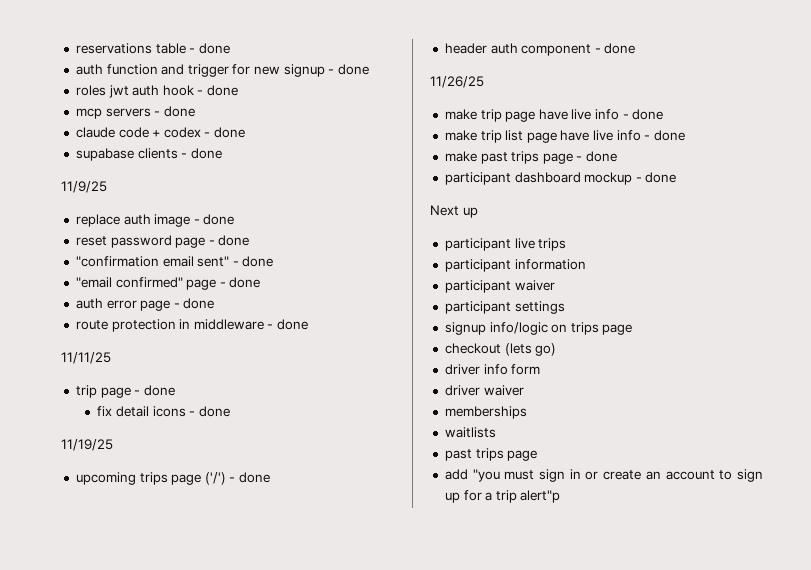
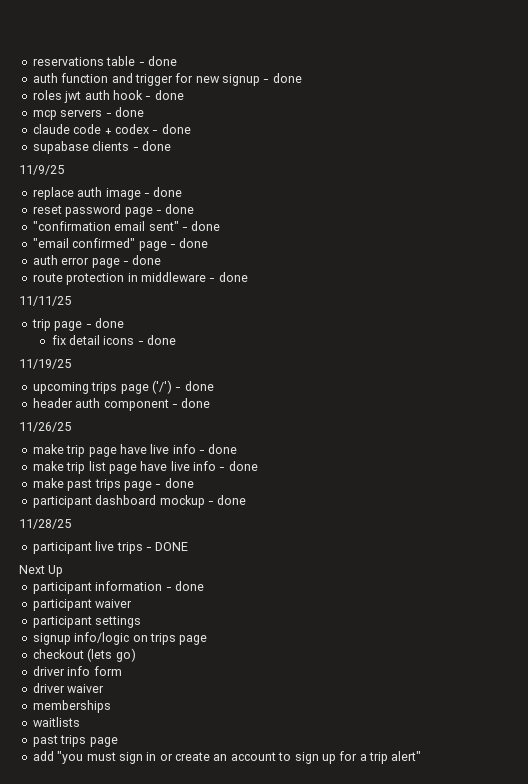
- Next up
+ 11/28/25
- participant live trips
+ participant live trips - DONE
+ Next Up
- participant information
+ participant information - done
- add "you must sign in or create an account to sign up for a trip alert"p
+ add "you must sign in or create an account to sign up for a trip alert"

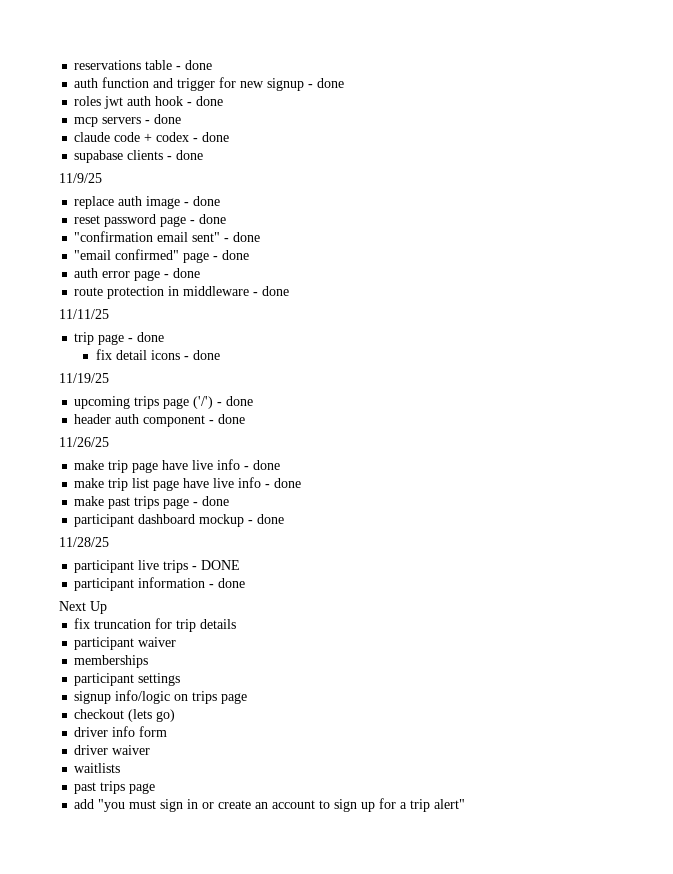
- Next Up
+ Next Up
+ fix truncation for trip details
+ memberships
- memberships

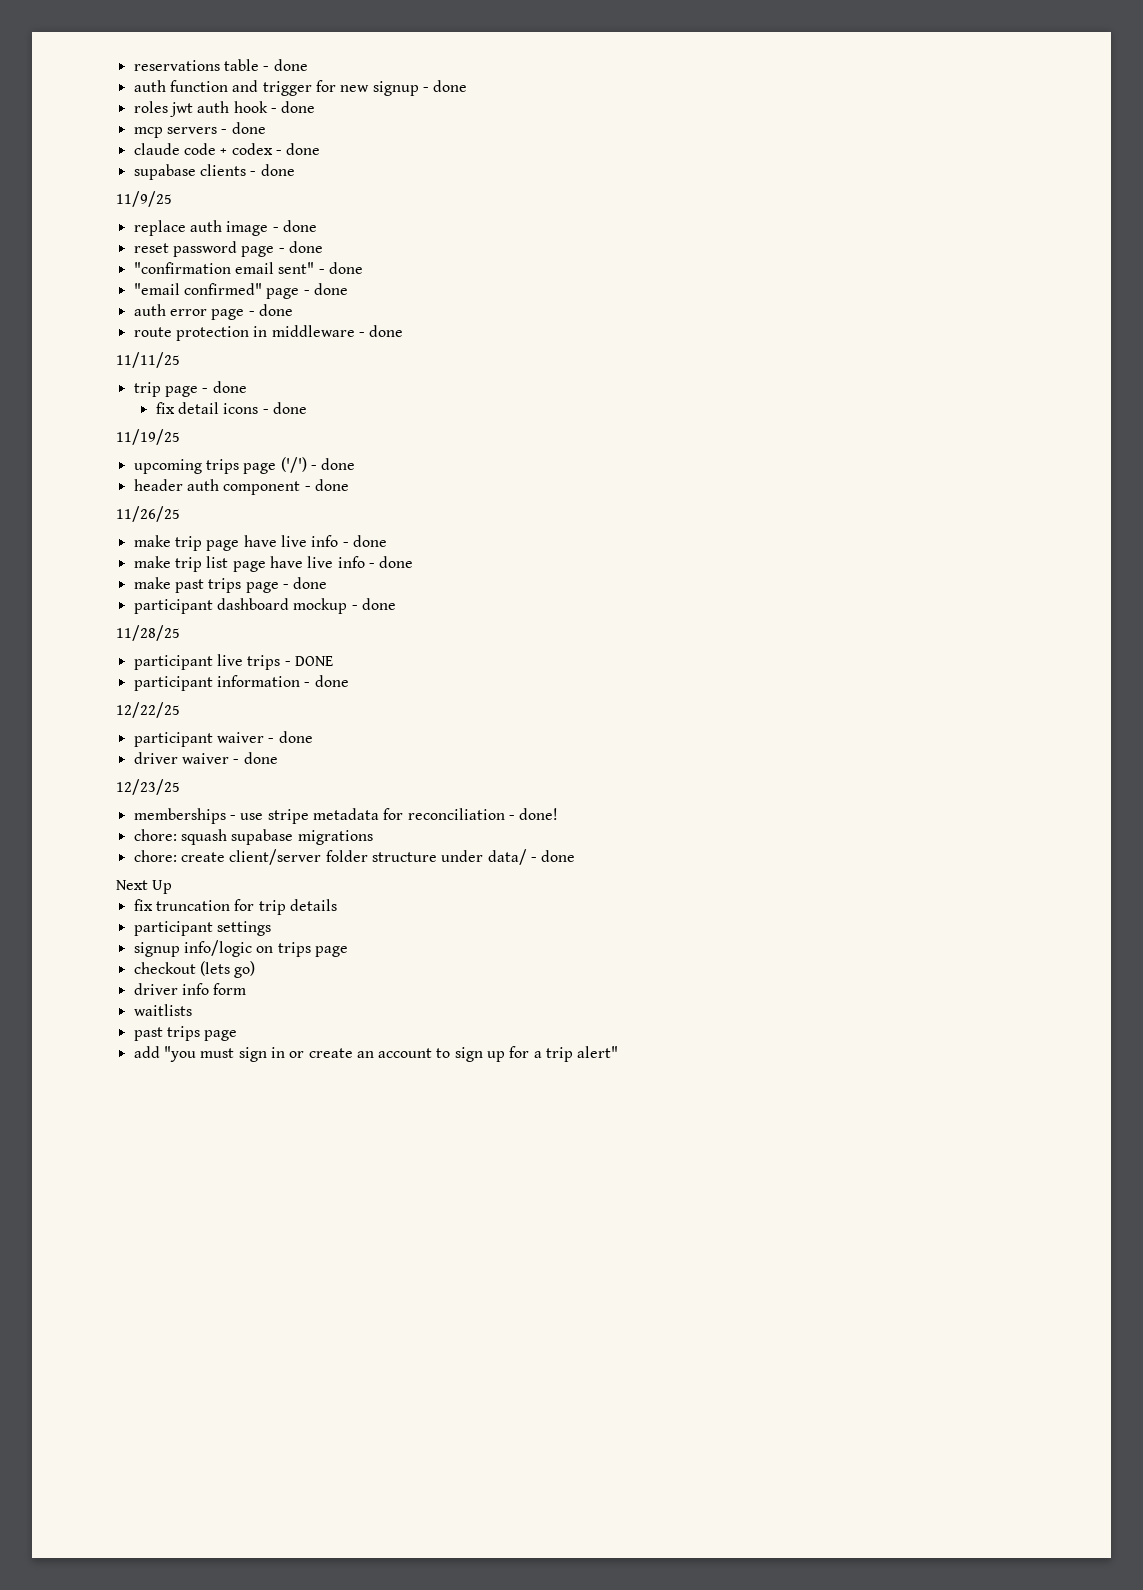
+ 12/22/25
+ participant waiver - done
+ driver waiver - done
+ 12/23/25
+ memberships - use stripe metadata for reconciliation - done!
+ chore: squash supabase migrations
+ chore: create client/server folder structure under data/ - done
- participant waiver
- memberships
- driver waiver

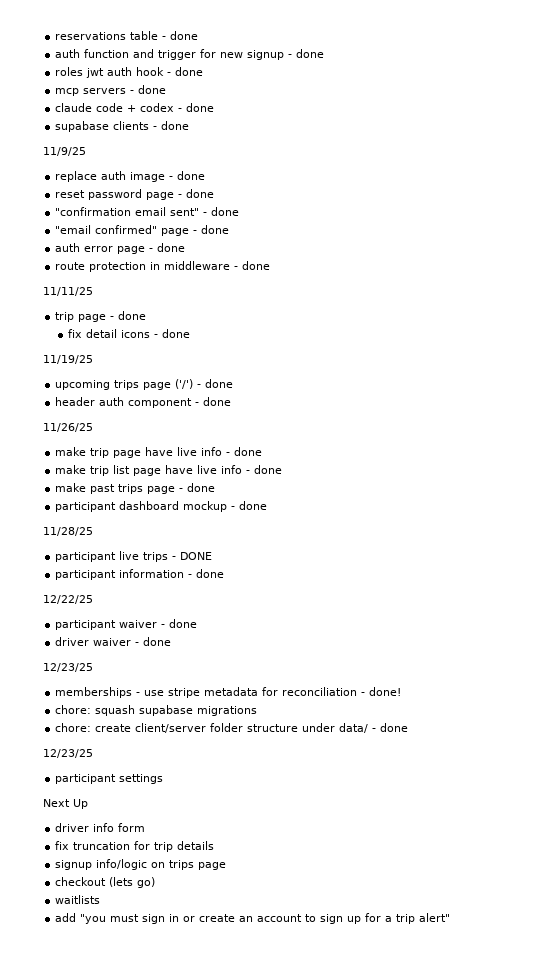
  chore: create client/server folder structure under data/ - done
+ 12/23/25
+ participant settings
+ driver info form
- participant settings
- driver info form
  waitlists
- past trips page

